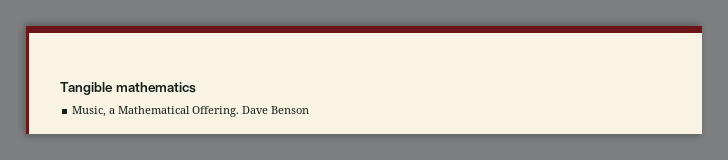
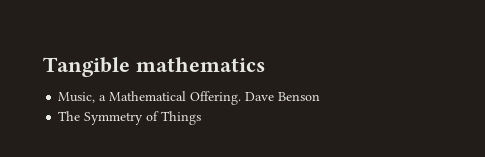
+ The Symmetry of Things

